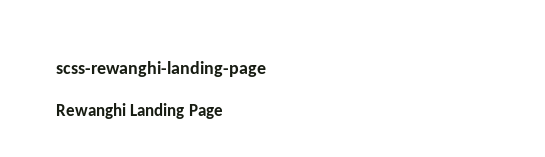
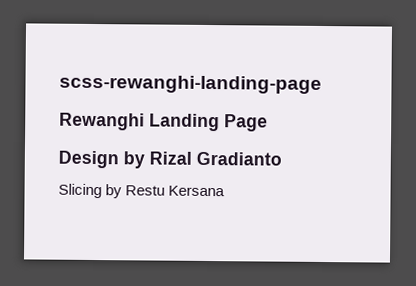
+ Design by Rizal Gradianto
+ Slicing by Restu Kersana

